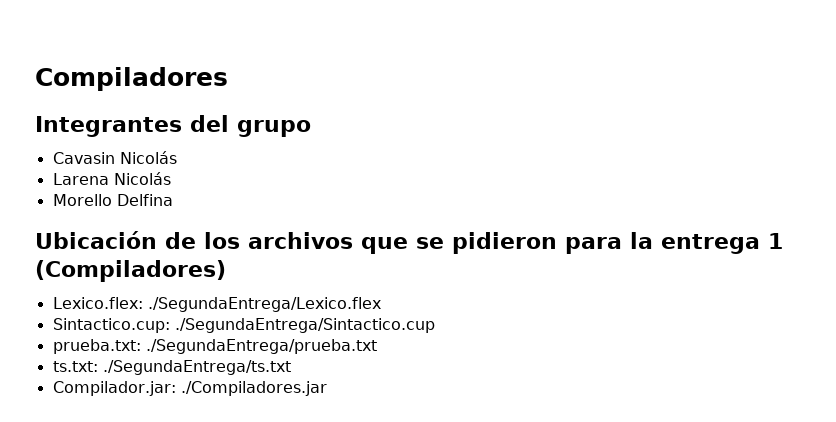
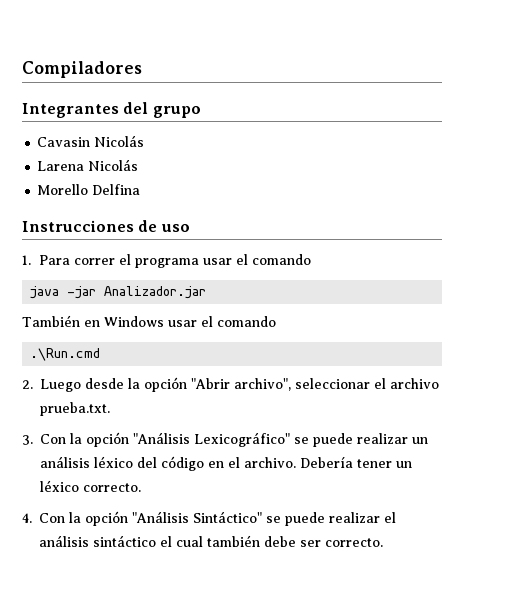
- Ubicación de los archivos que se pidieron para la entrega 1 (Compiladores)
- Lexico.flex: ./SegundaEntrega/Lexico.flex
- Sintactico.cup: ./SegundaEntrega/Sintactico.cup
- prueba.txt: ./SegundaEntrega/prueba.txt
- ts.txt: ./SegundaEntrega/ts.txt
- Compilador.jar: ./Compiladores.jar
+ Instrucciones de uso
+ 1. Para correr el programa usar el comando
+ java -jar Analizador.jar
+ También en Windows usar el comando
+ .\Run.cmd
+ 2. Luego desde la opción "Abrir archivo", seleccionar el archivo prueba.txt.
+ 3. Con la opción "Análisis Lexicográfico" se puede realizar un análisis léxico del código en el archivo. Debería tener un léxico correcto.
+ 4. Con la opción "Análisis Sintáctico" se puede realizar el análisis sintáctico el cual también debe ser correcto.

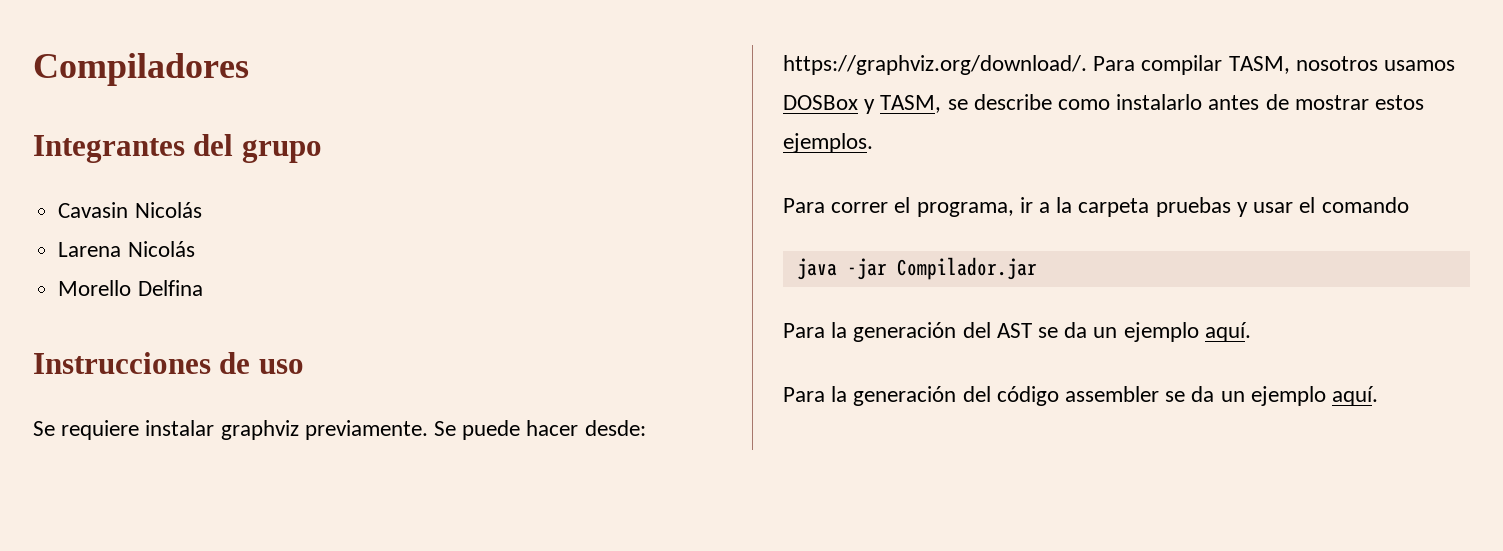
- 1. Para correr el programa usar el comando
+ Se requiere instalar graphviz previamente. Se puede hacer desde: https://graphviz.org/download/. Para compilar TASM, nosotros usamos DOSBox y TASM, se describe como instalarlo antes de mostrar estos ejemplos.
+ Para correr el programa, ir a la carpeta pruebas y usar el comando
- java -jar Analizador.jar
- También en Windows usar el comando
- .\Run.cmd
- 2. Luego desde la opción "Abrir archivo", seleccionar el archivo prueba.txt.
- 3. Con la opción "Análisis Lexicográfico" se puede realizar un análisis léxico del código en el archivo. Debería tener un léxico correcto.
- 4. Con la opción "Análisis Sintáctico" se puede realizar el análisis sintáctico el cual también debe ser correcto.
+ java -jar Compilador.jar
+ Para la generación del AST se da un ejemplo aquí.
+ Para la generación del código assembler se da un ejemplo aquí.

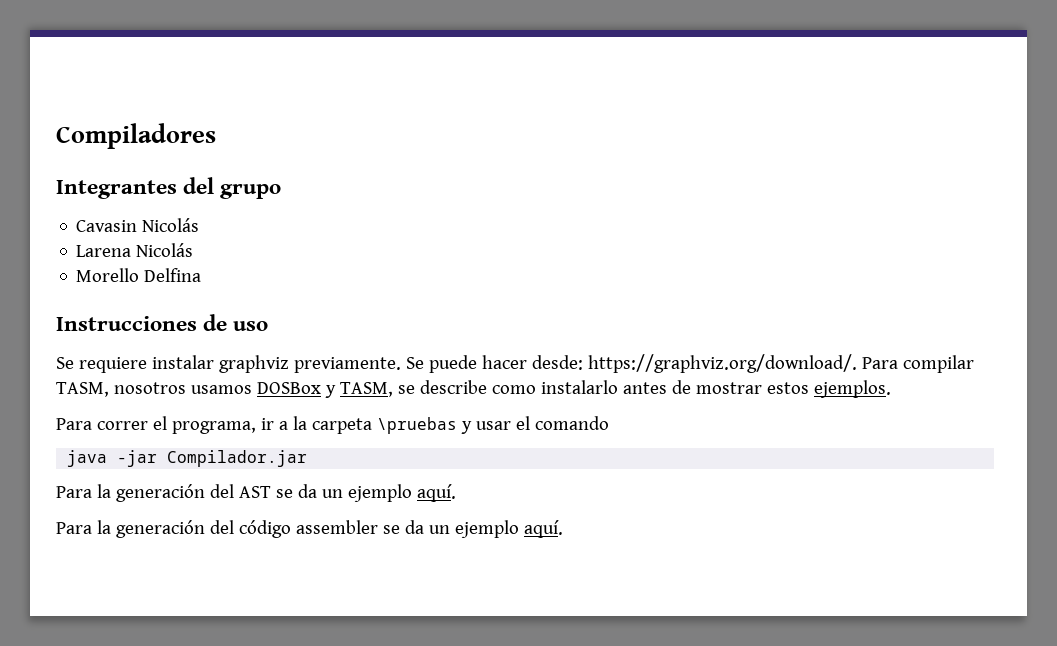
- Para correr el programa, ir a la carpeta pruebas y usar el comando
+ Para correr el programa, ir a la carpeta \pruebas y usar el comando

